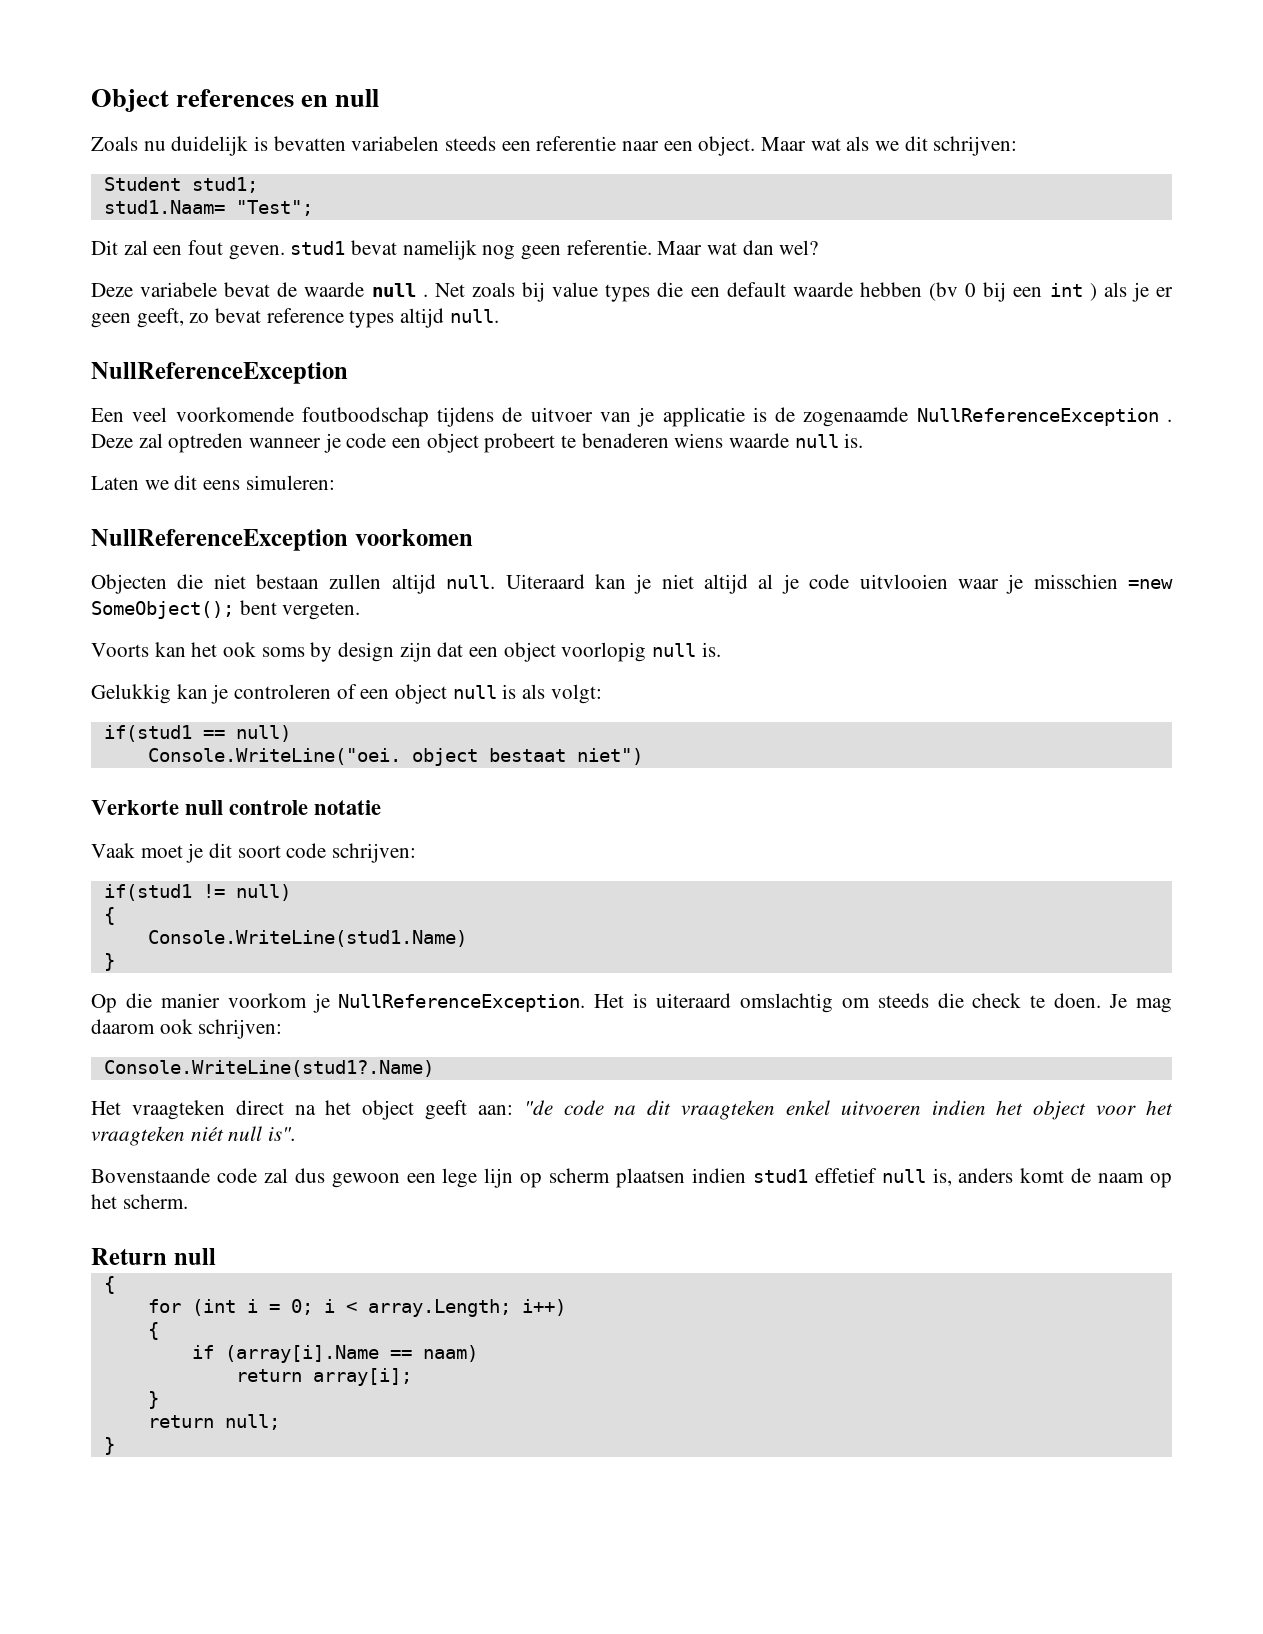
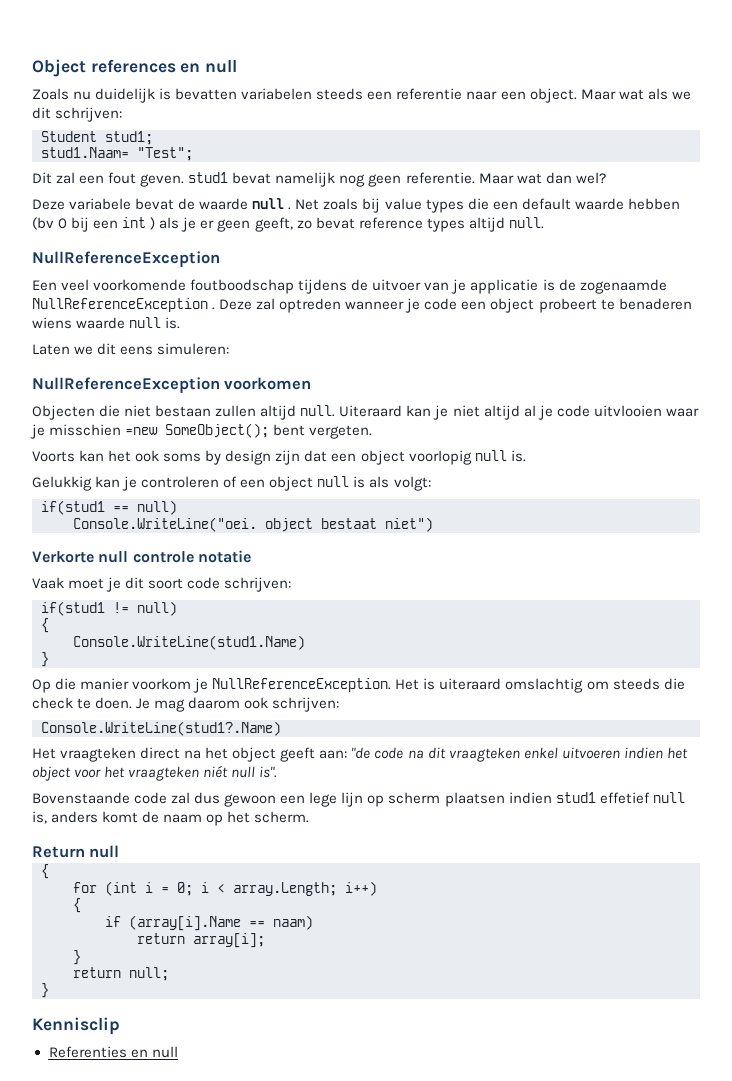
+ Kennisclip
+ Referenties en null

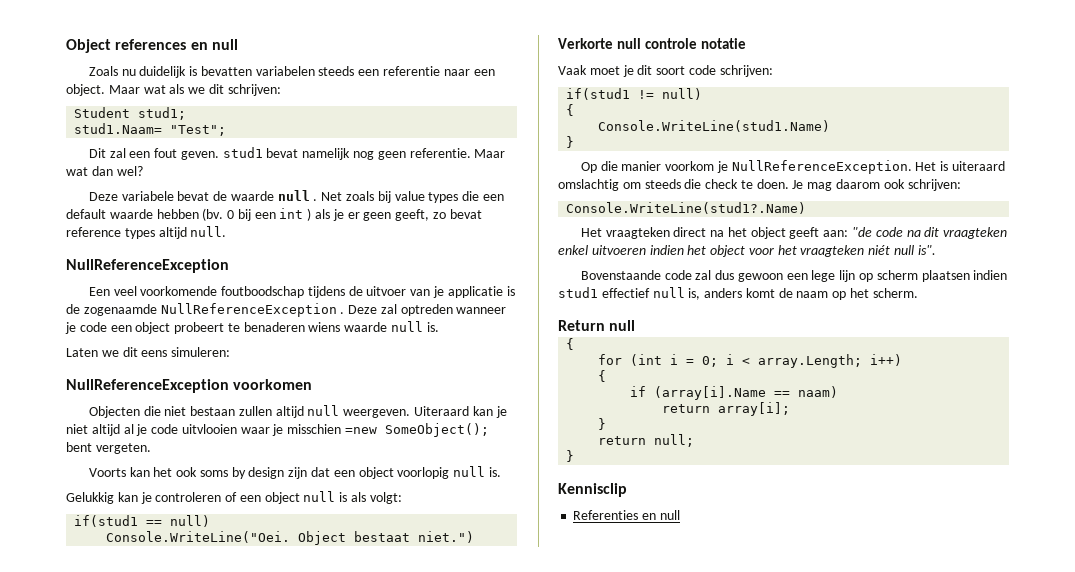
- Net zoals bij value types die een default waarde hebben (bv 0 bij een int ) als je er geen geeft, zo bevat reference types altijd null.
+ Net zoals bij value types die een default waarde hebben (bv. 0 bij een int ) als je er geen geeft, zo bevat reference types altijd null.
- Objecten die niet bestaan zullen altijd null.
+ Objecten die niet bestaan zullen altijd null weergeven.
- Console.WriteLine("oei. object bestaat niet")
+ Console.WriteLine("Oei. Object bestaat niet.")
- Bovenstaande code zal dus gewoon een lege lijn op scherm plaatsen indien stud1 effetief null is, anders komt de naam op het scherm.
+ Bovenstaande code zal dus gewoon een lege lijn op scherm plaatsen indien stud1 effectief null is, anders komt de naam op het scherm.

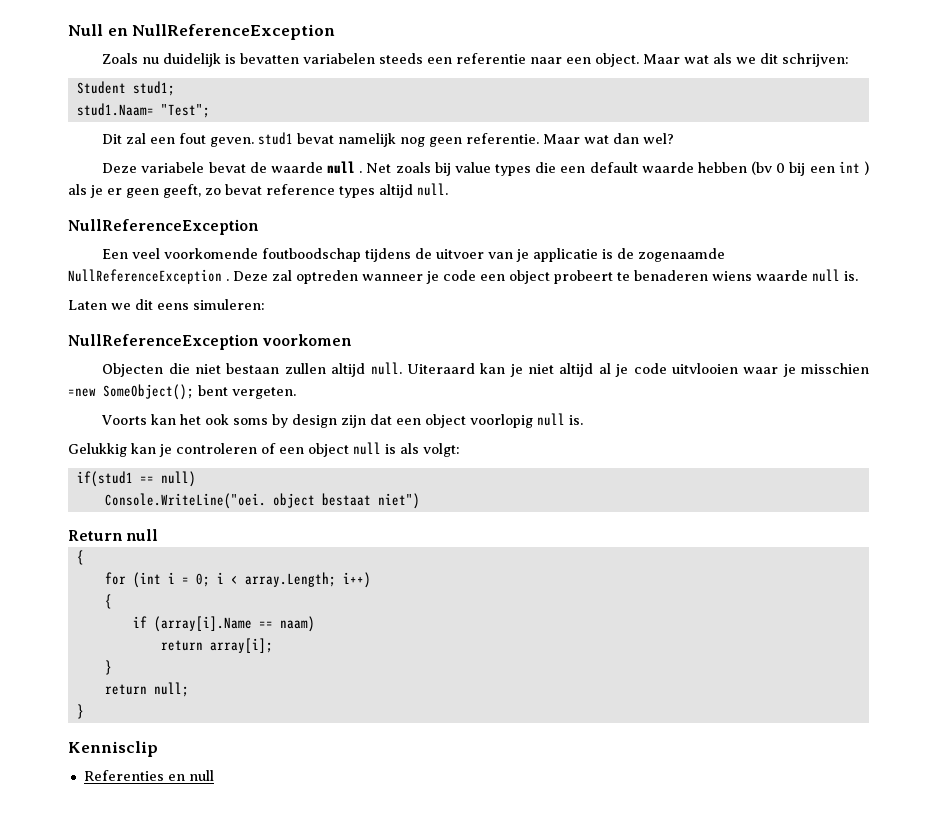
- Object references en null
+ Null en NullReferenceException
- Net zoals bij value types die een default waarde hebben (bv. 0 bij een int ) als je er geen geeft, zo bevat reference types altijd null.
+ Net zoals bij value types die een default waarde hebben (bv 0 bij een int ) als je er geen geeft, zo bevat reference types altijd null.
- Objecten die niet bestaan zullen altijd null weergeven.
+ Objecten die niet bestaan zullen altijd null.
- Console.WriteLine("Oei. Object bestaat niet.")
- Verkorte null controle notatie
- Vaak moet je dit soort code schrijven:
- if(stud1 != null)
- {
- Console.WriteLine(stud1.Name)
- }
- Op die manier voorkom je NullReferenceException. Het is uiteraard omslachtig om steeds die check te doen. Je mag daarom ook schrijven:
- Console.WriteLine(stud1?.Name)
- Het vraagteken direct na het object geeft aan: "de code na dit vraagteken enkel uitvoeren indien het object voor het vraagteken niét null is".
- Bovenstaande code zal dus gewoon een lege lijn op scherm plaatsen indien stud1 effectief null is, anders komt de naam op het scherm.
+ Console.WriteLine("oei. object bestaat niet")

